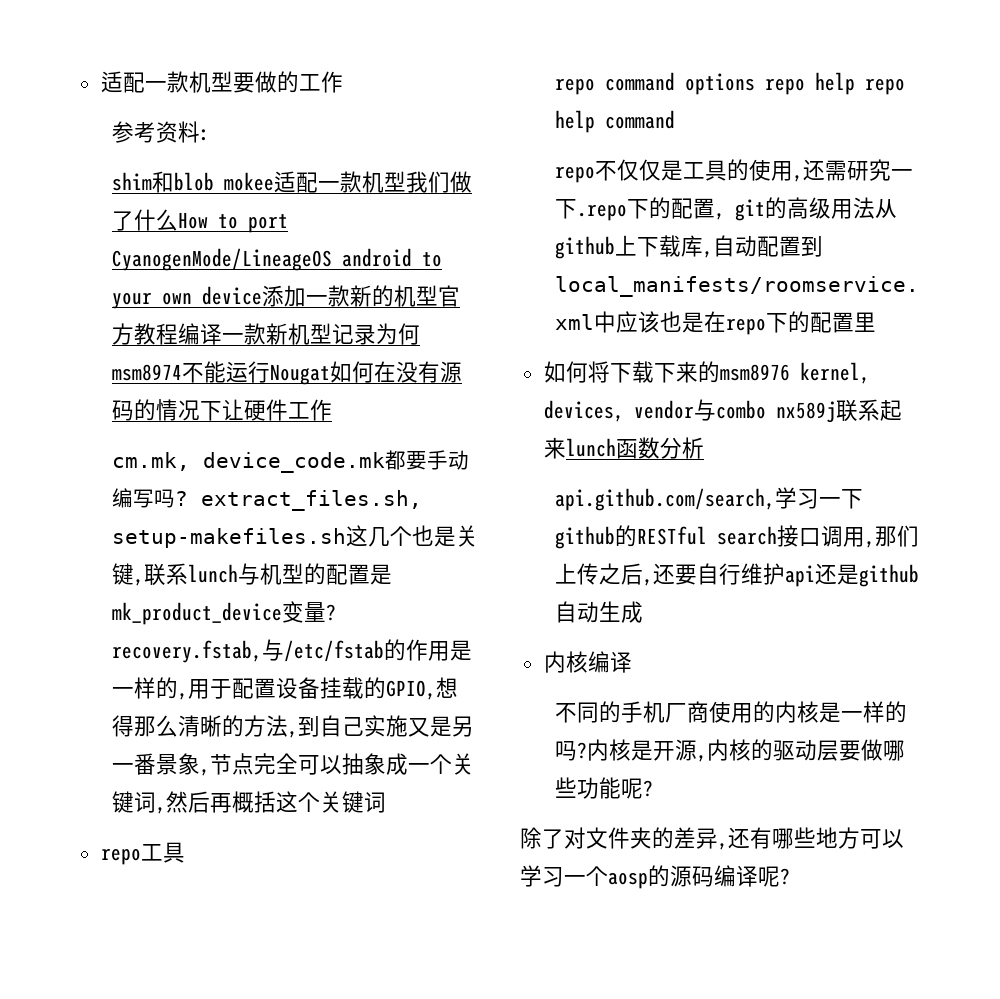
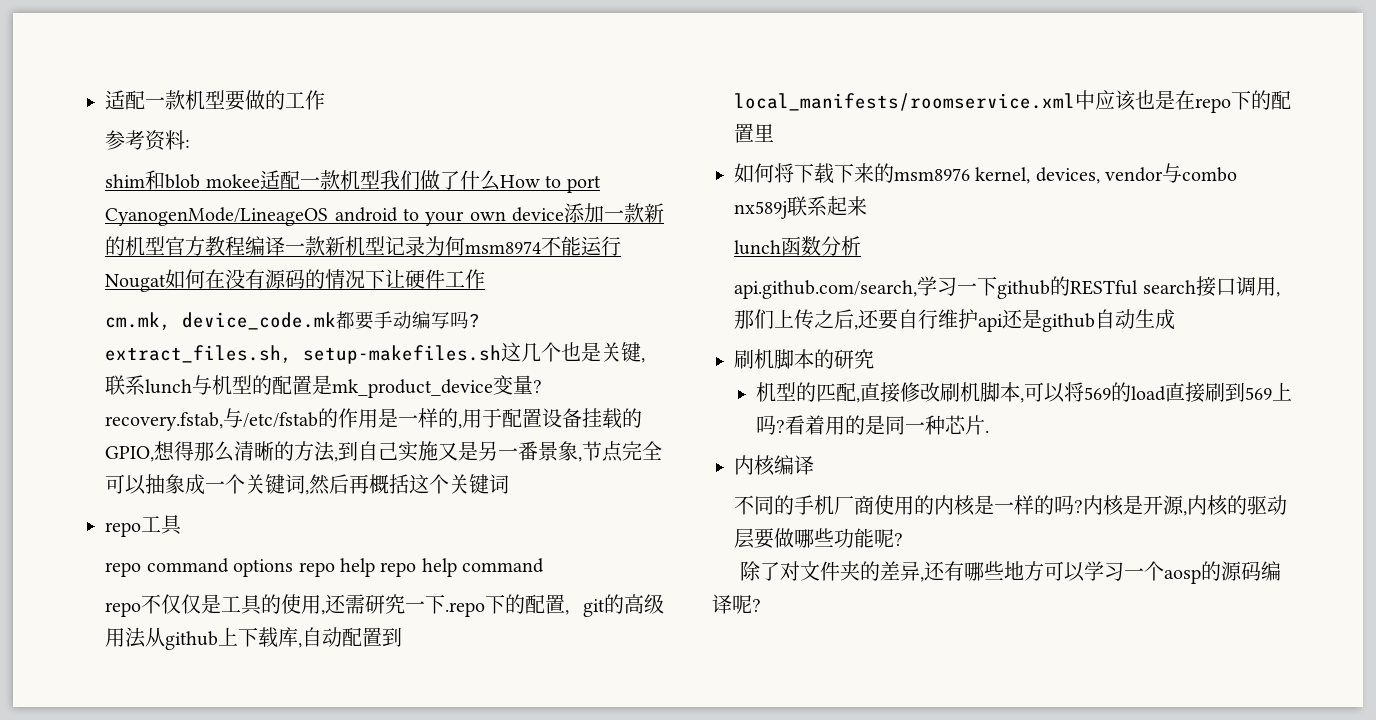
- 如何将下载下来的msm8976 kernel, devices, vendor与combo nx589j联系起来lunch函数分析
+ 如何将下载下来的msm8976 kernel, devices, vendor与combo nx589j联系起来
+ lunch函数分析
+ 刷机脚本的研究
+ 机型的匹配,直接修改刷机脚本,可以将569的load直接刷到569上吗?看着用的是同一种芯片.

